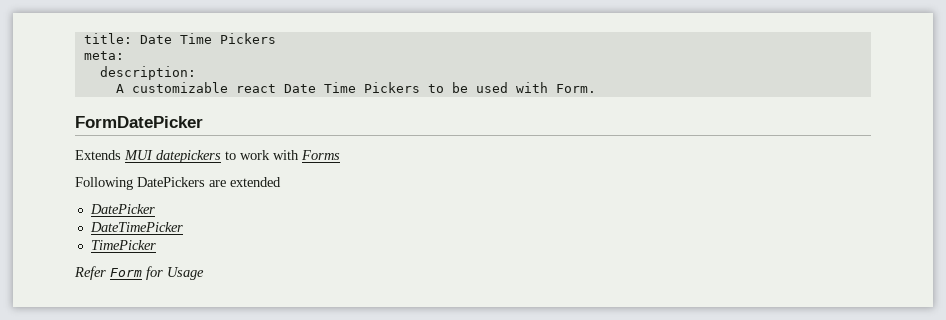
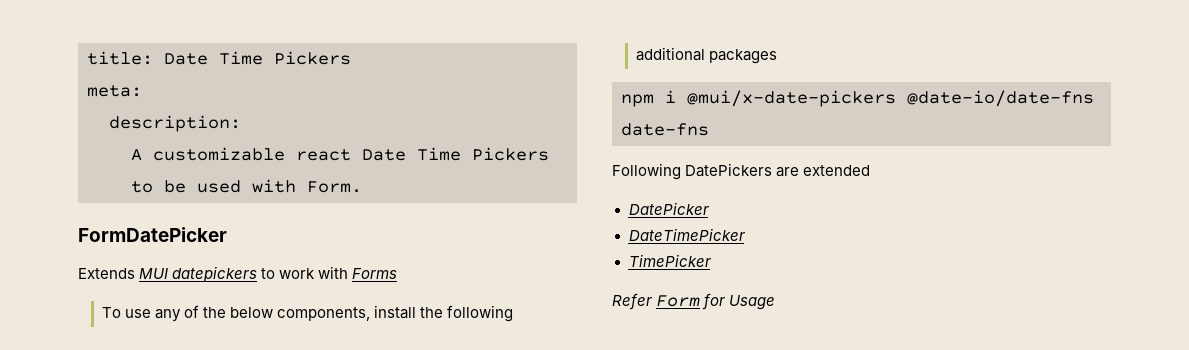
+ To use any of the below components, install the following additional packages
+ npm i @mui/x-date-pickers @date-io/date-fns date-fns

